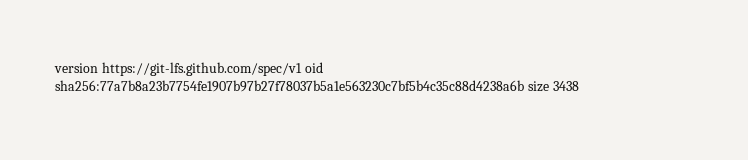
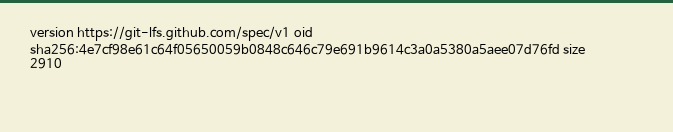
- version https://git-lfs.github.com/spec/v1 oid sha256:77a7b8a23b7754fe1907b97b27f78037b5a1e563230c7bf5b4c35c88d4238a6b size 3438
+ version https://git-lfs.github.com/spec/v1 oid sha256:4e7cf98e61c64f05650059b0848c646c79e691b9614c3a0a5380a5aee07d76fd size 2910

